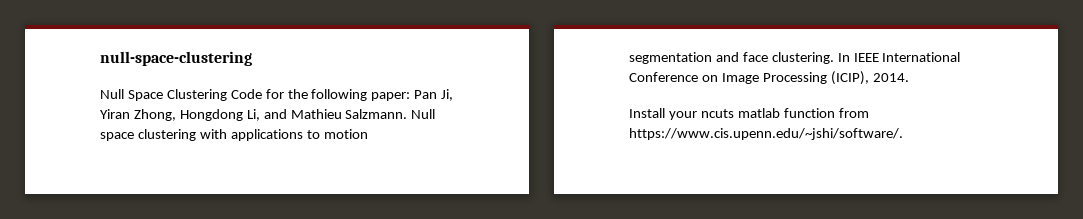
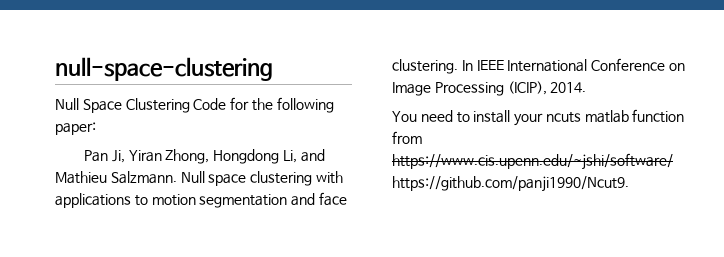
- Null Space Clustering Code for the following paper: Pan Ji, Yiran Zhong, Hongdong Li, and Mathieu Salzmann.
+ Null Space Clustering Code for the following paper:
+ Pan Ji, Yiran Zhong, Hongdong Li, and Mathieu Salzmann.
- Install your ncuts matlab function from https://www.cis.upenn.edu/~jshi/software/.
+ You need to install your ncuts matlab function from https://www.cis.upenn.edu/~jshi/software/ https://github.com/panji1990/Ncut9.

